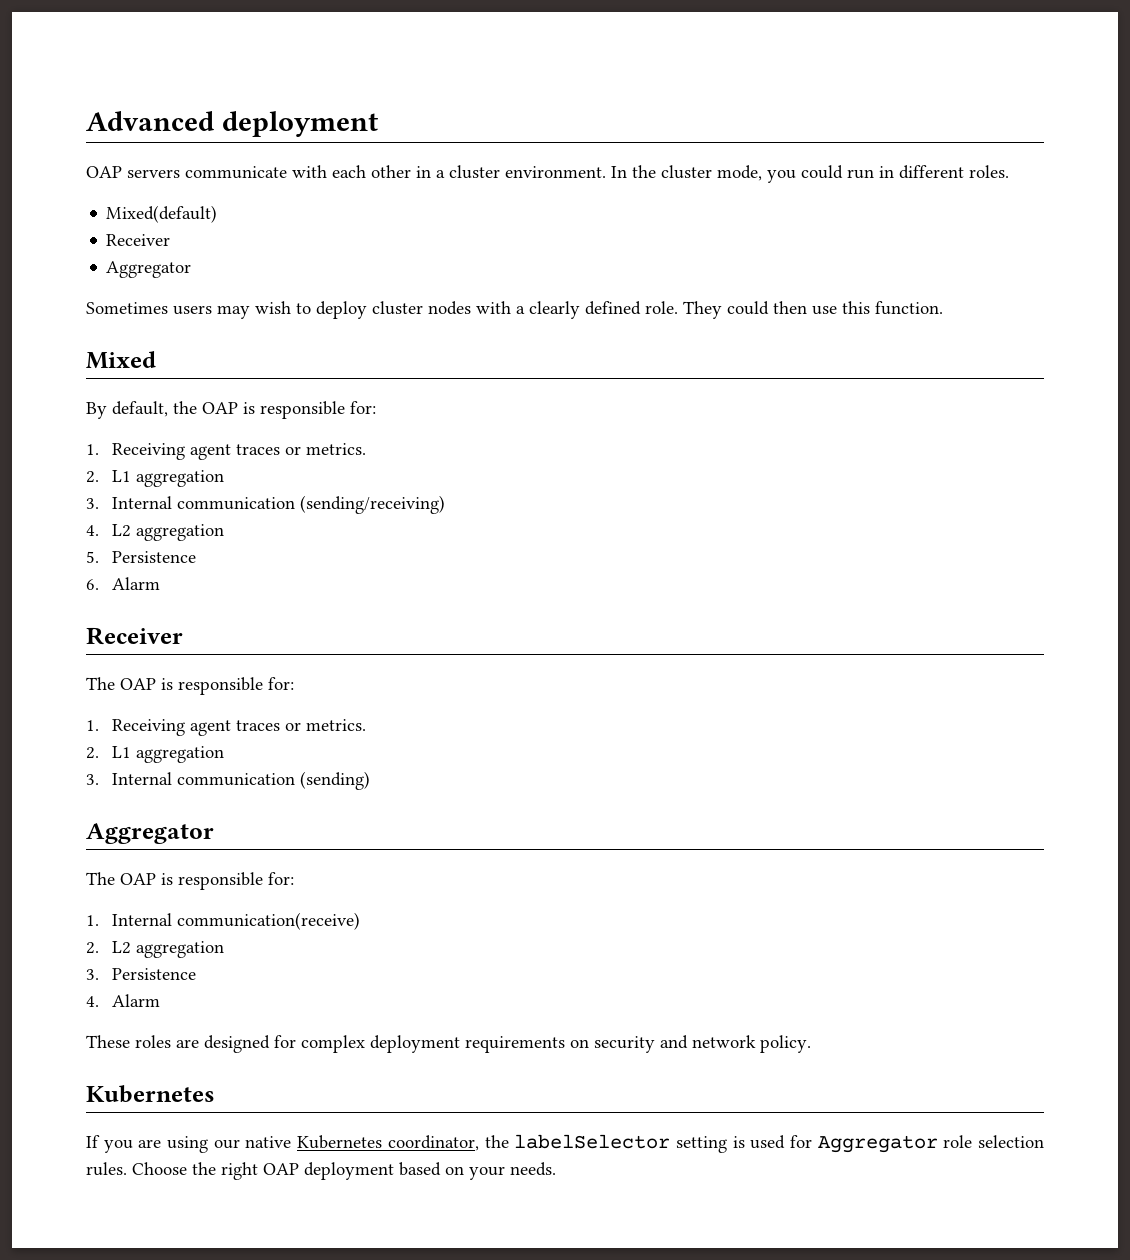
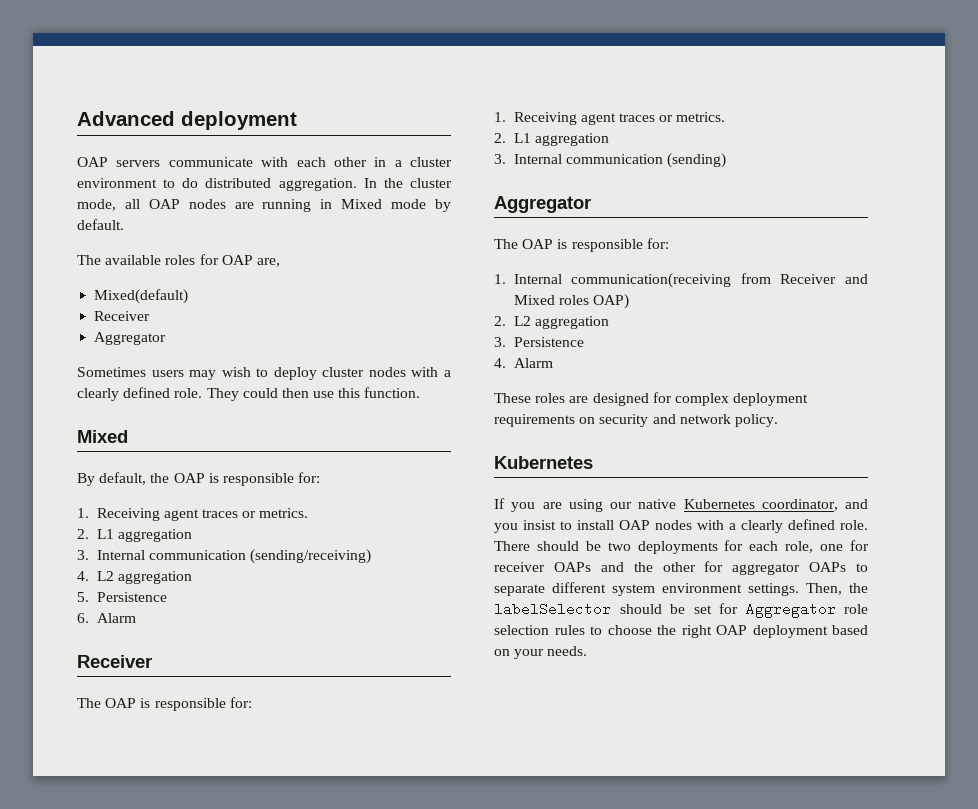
- OAP servers communicate with each other in a cluster environment. In the cluster mode, you could run in different roles.
+ OAP servers communicate with each other in a cluster environment to do distributed aggregation. In the cluster mode, all OAP nodes are running in Mixed mode by default.
+ The available roles for OAP are,
- 1. Internal communication(receive)
+ 1. Internal communication(receiving from Receiver and Mixed roles OAP)
- If you are using our native Kubernetes coordinator, the labelSelector setting is used for Aggregator role selection rules. Choose the right OAP deployment based on your needs.
+ If you are using our native Kubernetes coordinator, and you insist to install OAP nodes with a clearly defined role. There should be two deployments for each role, one for receiver OAPs and the other for aggregator OAPs to separate different system environment settings. Then, the labelSelector should be set for Aggregator role selection rules to choose the right OAP deployment based on your needs.

